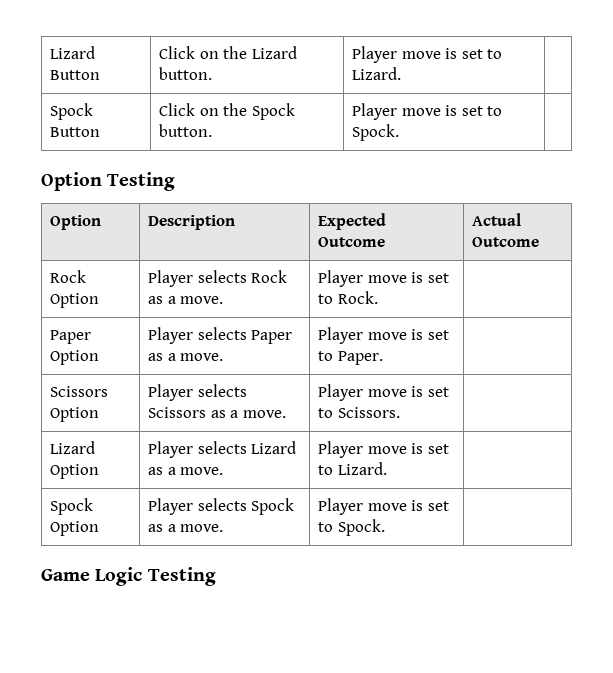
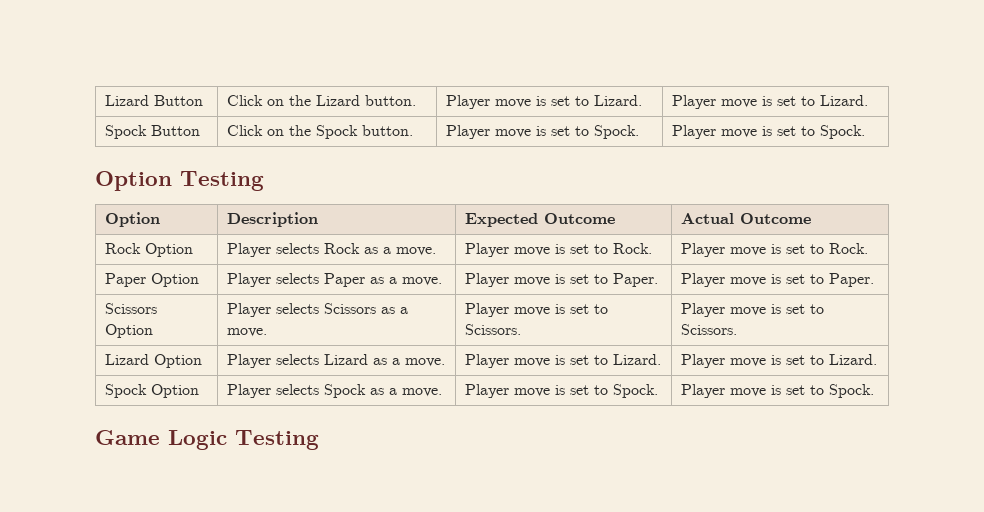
- Lizard Button | Click on the Lizard button. | Player move is set to Lizard. |
+ Lizard Button | Click on the Lizard button. | Player move is set to Lizard. | Player move is set to Lizard.
- Spock Button | Click on the Spock button. | Player move is set to Spock. |
+ Spock Button | Click on the Spock button. | Player move is set to Spock. | Player move is set to Spock.
- Rock Option | Player selects Rock as a move. | Player move is set to Rock. |
+ Rock Option | Player selects Rock as a move. | Player move is set to Rock. | Player move is set to Rock.
- Paper Option | Player selects Paper as a move. | Player move is set to Paper. |
+ Paper Option | Player selects Paper as a move. | Player move is set to Paper. | Player move is set to Paper.
- Scissors Option | Player selects Scissors as a move. | Player move is set to Scissors. |
+ Scissors Option | Player selects Scissors as a move. | Player move is set to Scissors. | Player move is set to Scissors.
- Lizard Option | Player selects Lizard as a move. | Player move is set to Lizard. |
+ Lizard Option | Player selects Lizard as a move. | Player move is set to Lizard. | Player move is set to Lizard.
- Spock Option | Player selects Spock as a move. | Player move is set to Spock. |
+ Spock Option | Player selects Spock as a move. | Player move is set to Spock. | Player move is set to Spock.

